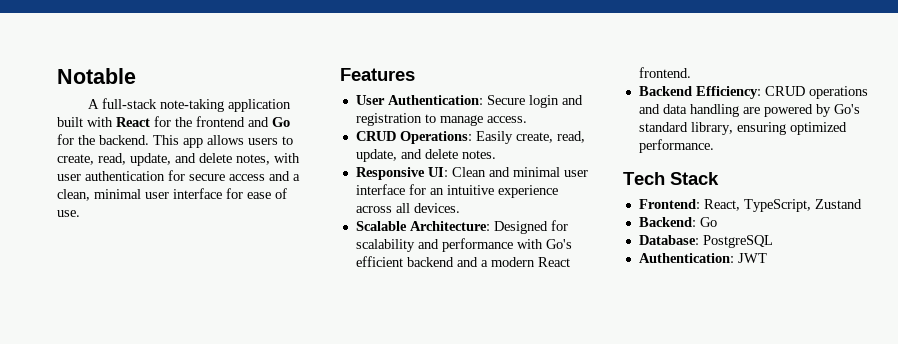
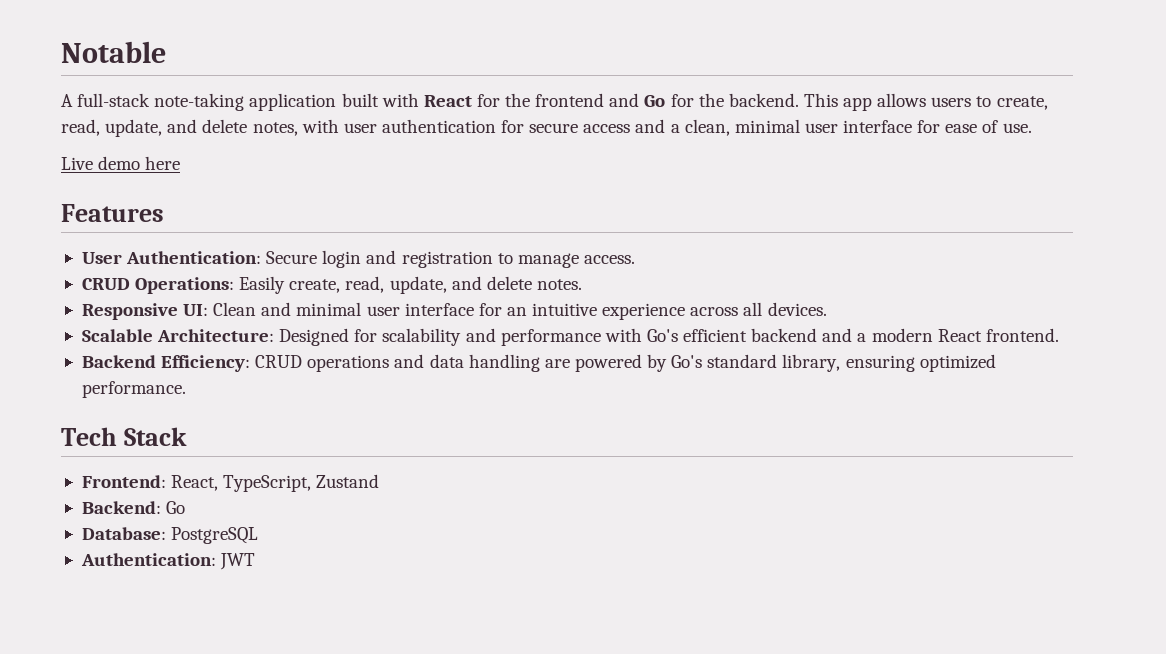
+ Live demo here

